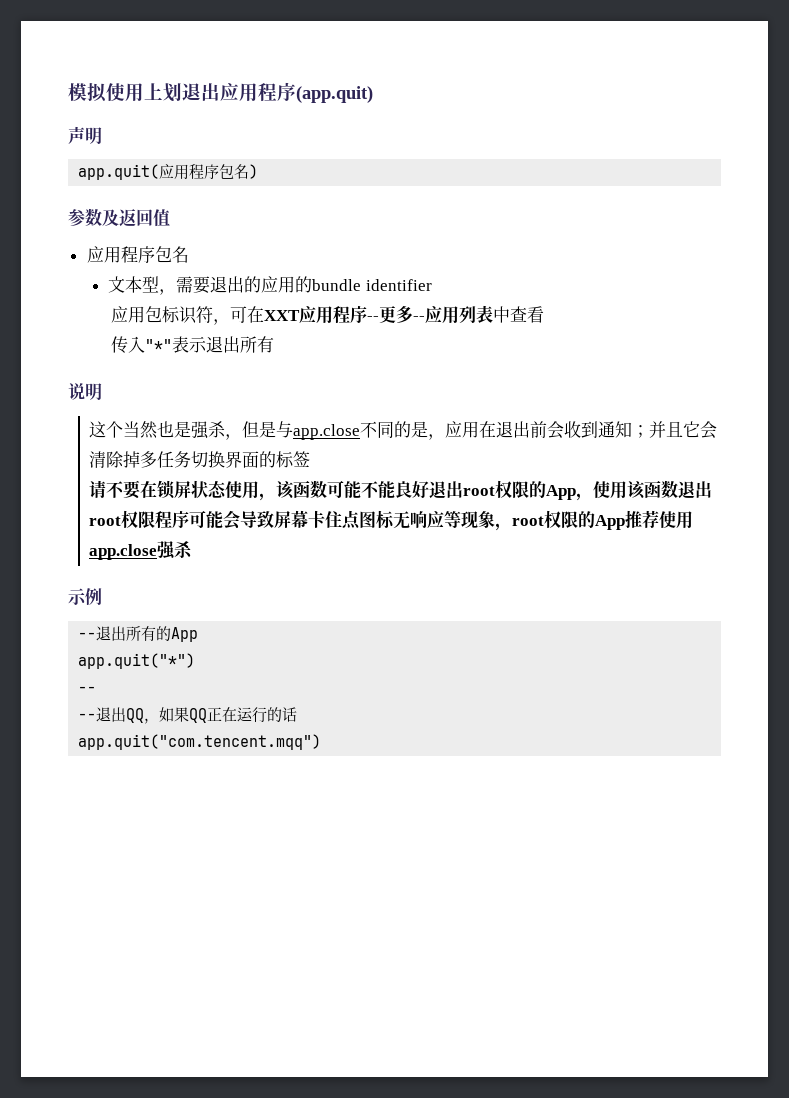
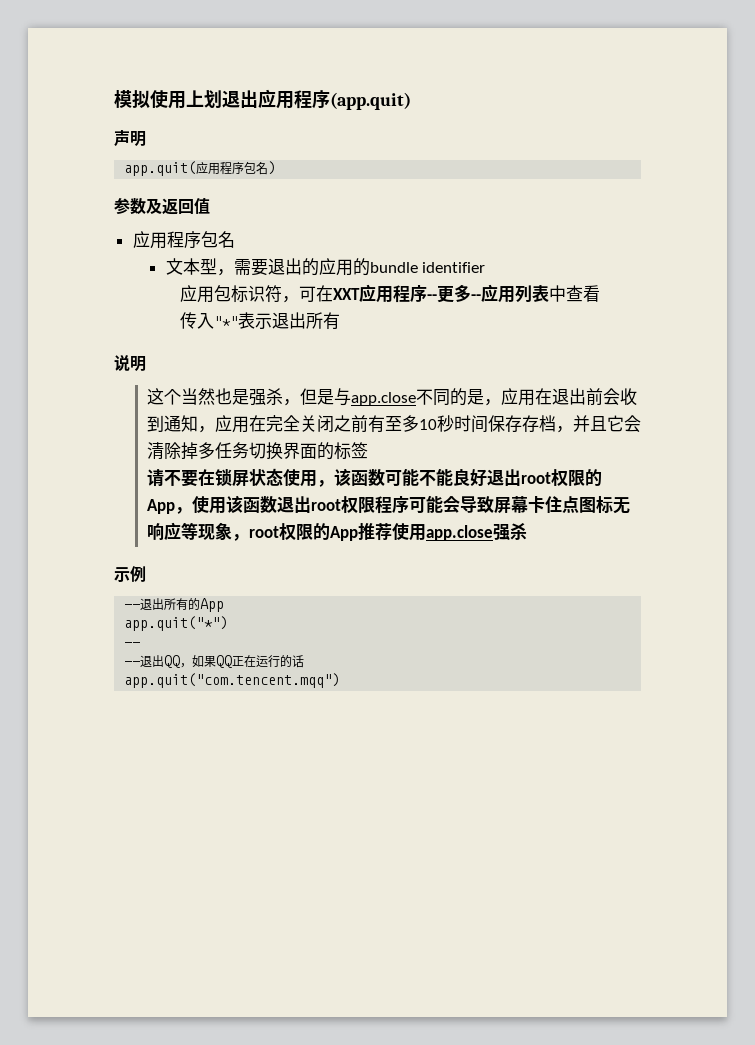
- 这个当然也是强杀，但是与app.close不同的是，应用在退出前会收到通知；并且它会清除掉多任务切换界面的标签
+ 这个当然也是强杀，但是与app.close不同的是，应用在退出前会收到通知，应用在完全关闭之前有至多10秒时间保存存档，并且它会清除掉多任务切换界面的标签

